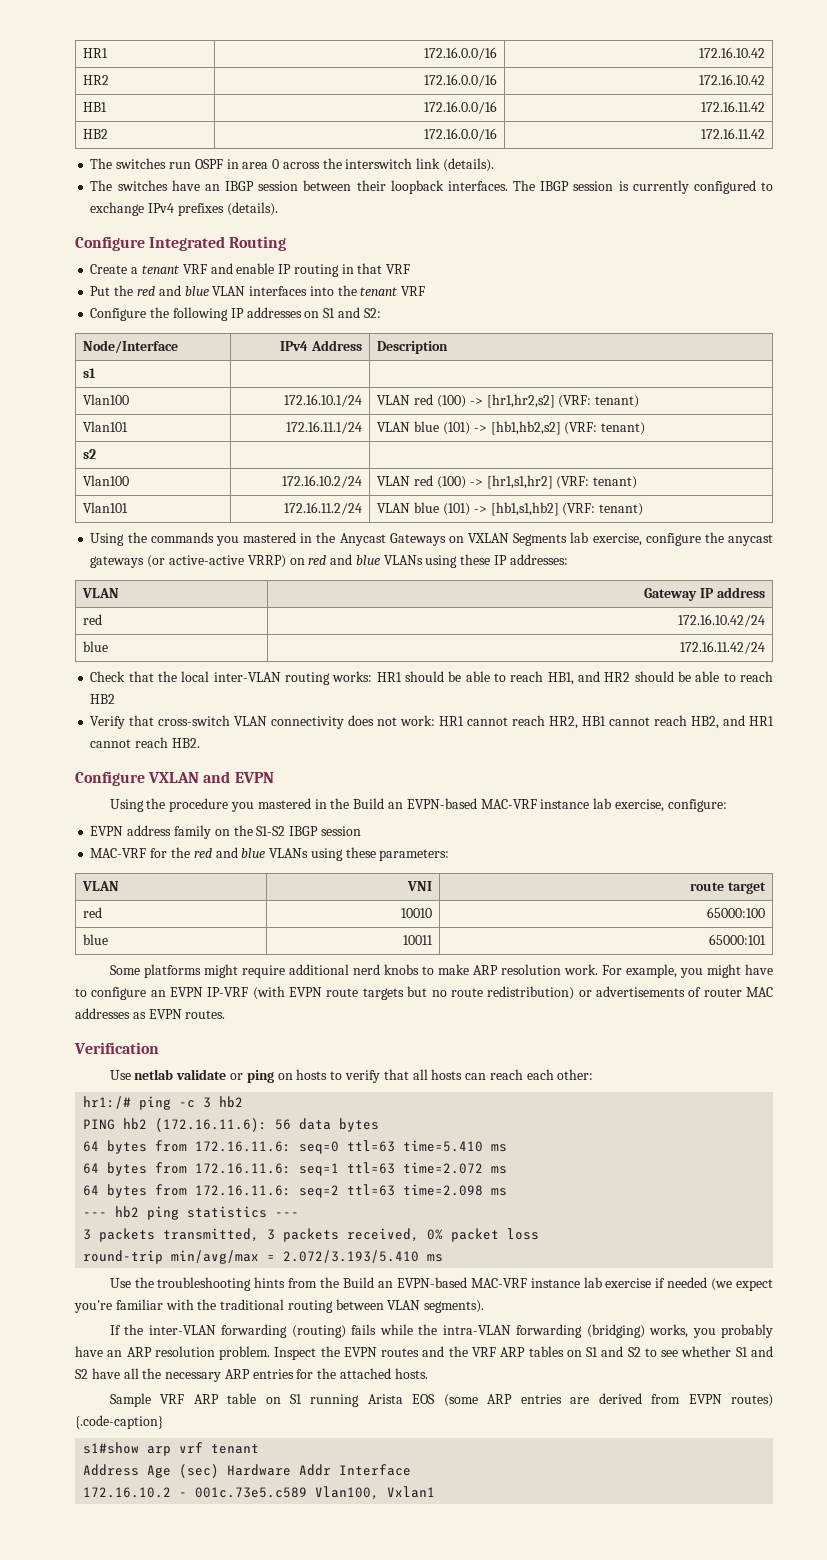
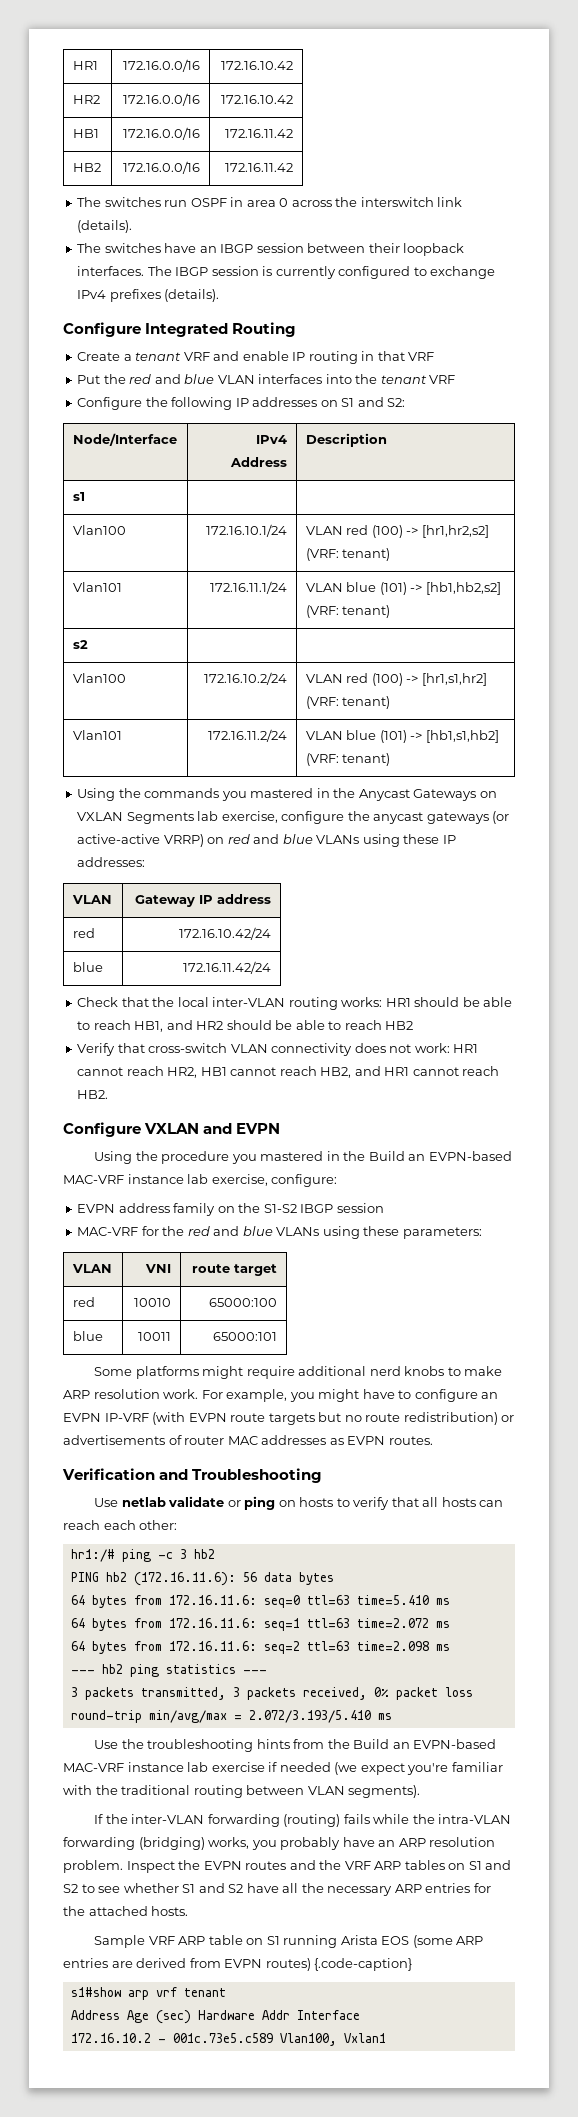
- Verification
+ Verification and Troubleshooting

